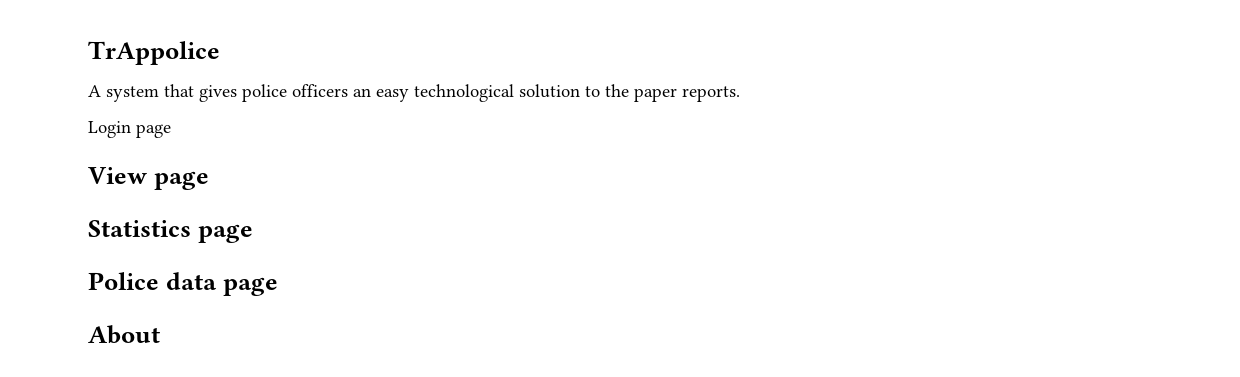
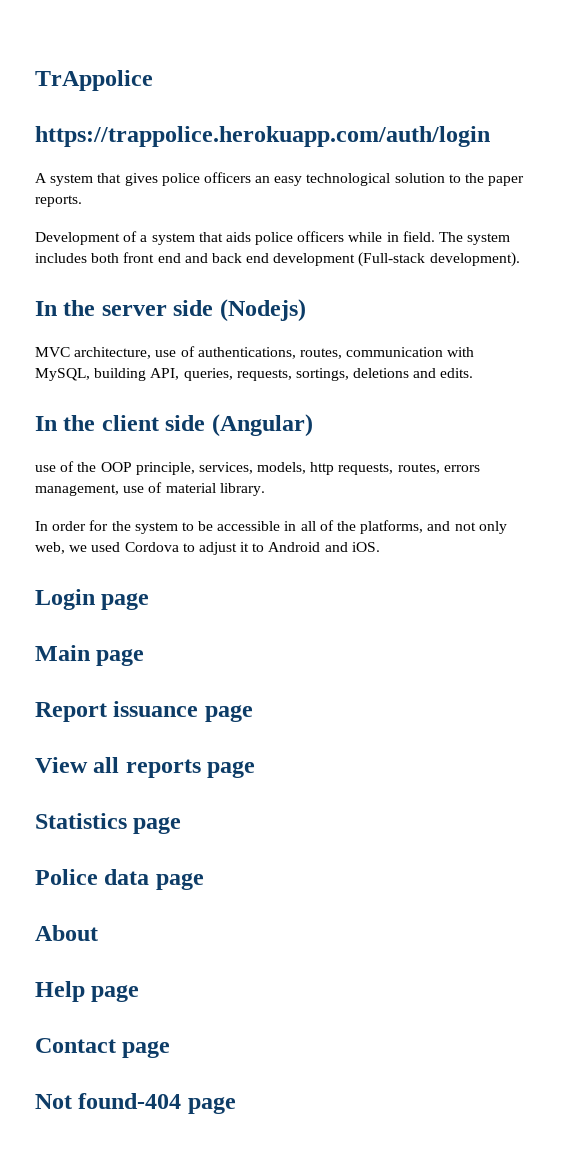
+ https://trappolice.herokuapp.com/auth/login
+ Development of a system that aids police officers while in field. The system includes both front end and back end development (Full-stack development).
+ In the server side (Nodejs)
+ MVC architecture, use of authentications, routes, communication with MySQL, building API, queries, requests, sortings, deletions and edits.
+ In the client side (Angular)
+ use of the OOP principle, services, models, http requests, routes, errors management, use of material library.
+ In order for the system to be accessible in all of the platforms, and not only web, we used Cordova to adjust it to Android and iOS.
  Login page
+ Main page
+ Report issuance page
- View page
+ View all reports page
+ Help page
+ Contact page
+ Not found-404 page

